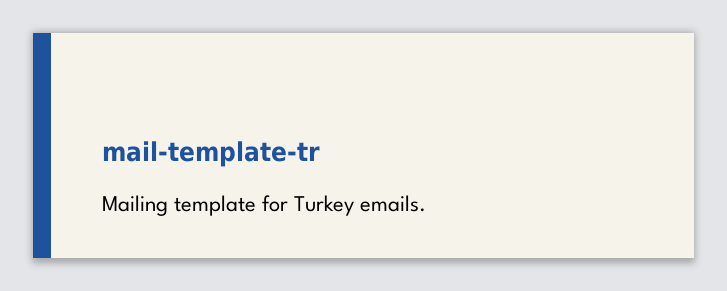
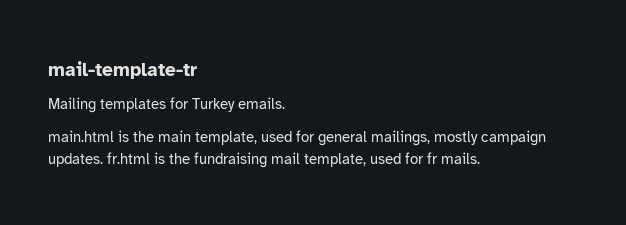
- Mailing template for Turkey emails.
+ Mailing templates for Turkey emails.
+ main.html is the main template, used for general mailings, mostly campaign updates. fr.html is the fundraising mail template, used for fr mails.

